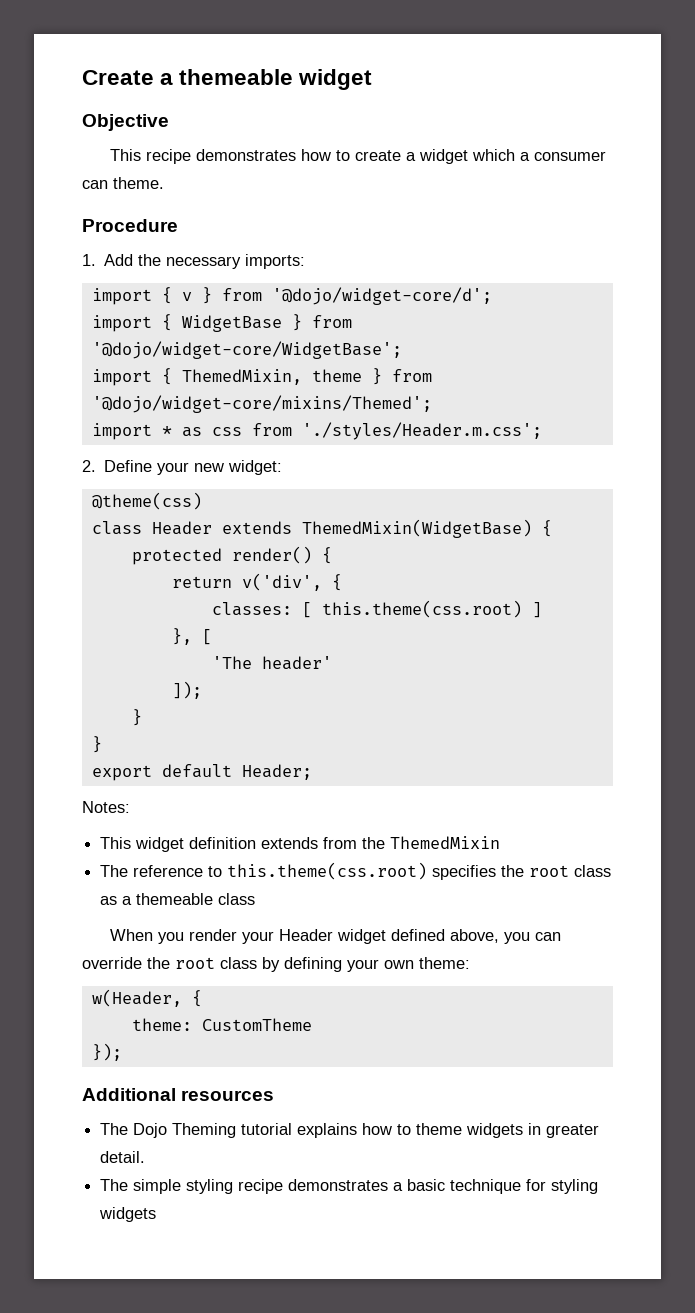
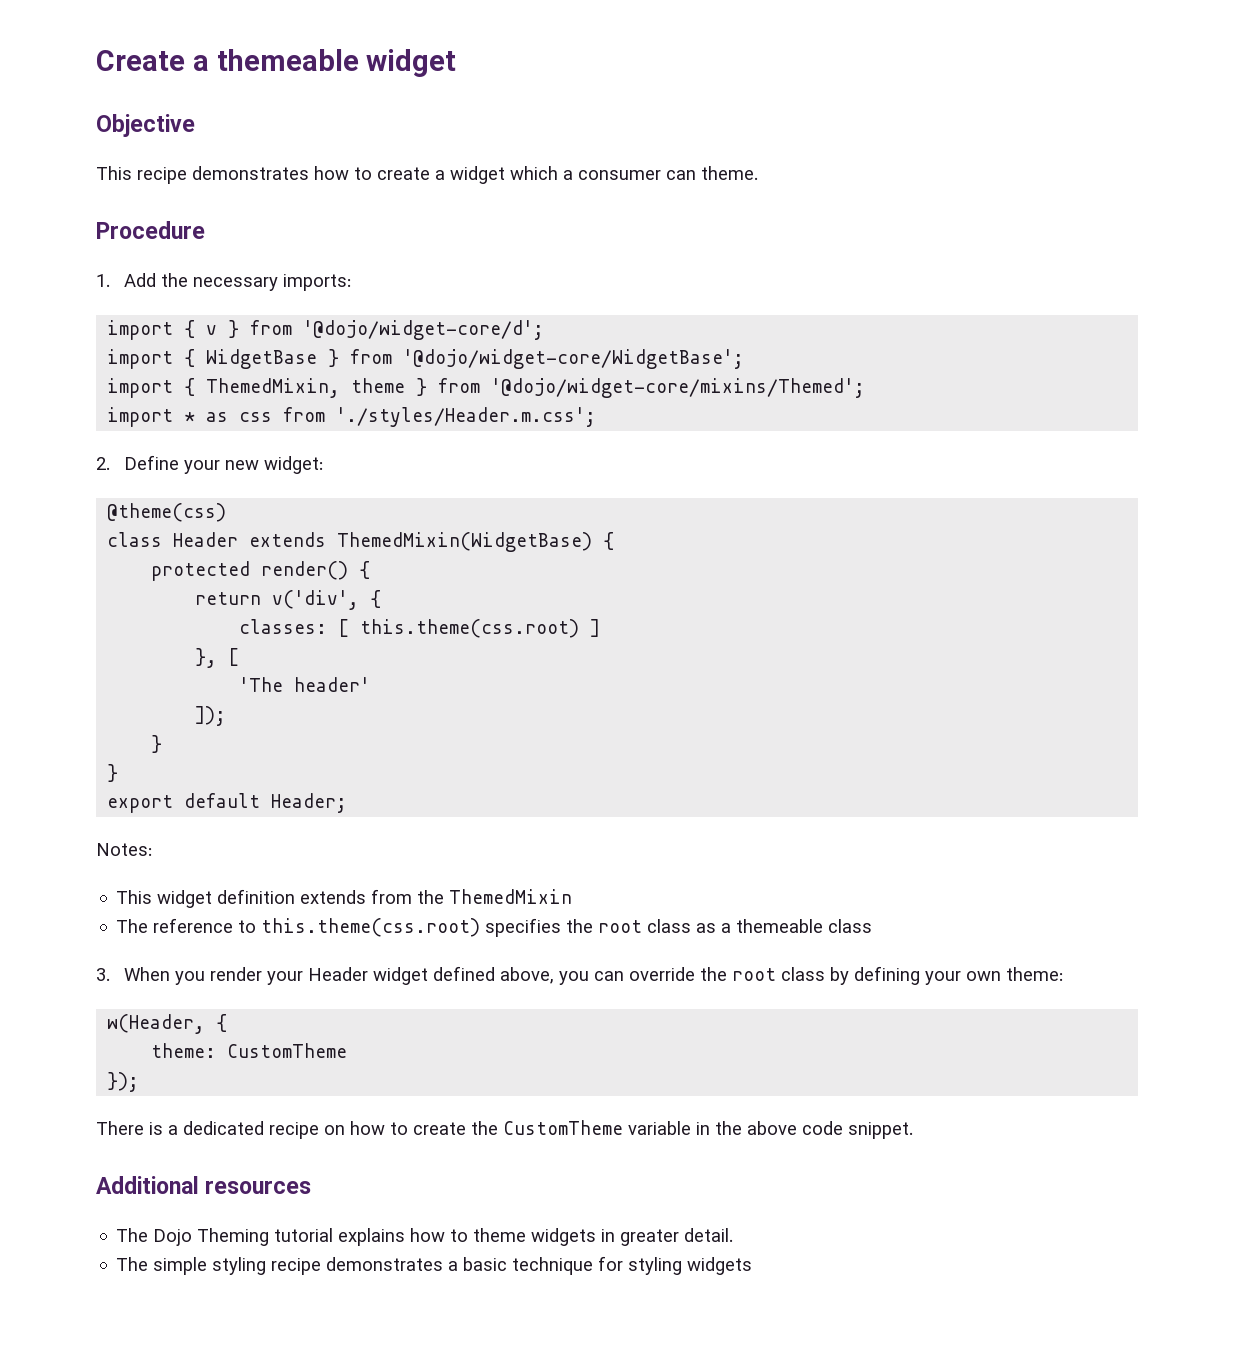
- When you render your Header widget defined above, you can override the root class by defining your own theme:
+ 3. When you render your Header widget defined above, you can override the root class by defining your own theme:
+ There is a dedicated recipe on how to create the CustomTheme variable in the above code snippet.

